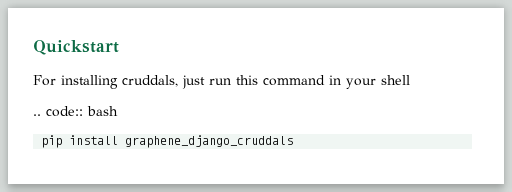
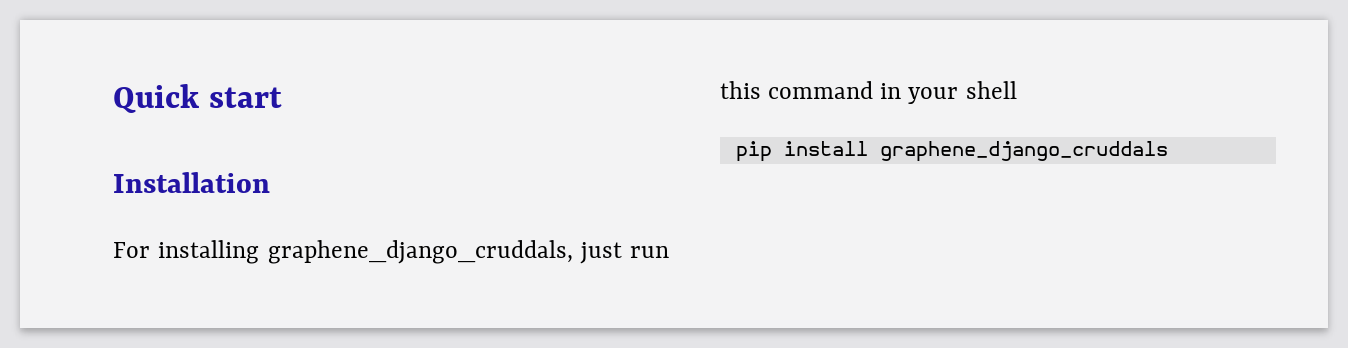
- Quickstart
+ Quick start
+ Installation
- For installing cruddals, just run this command in your shell
+ For installing graphene_django_cruddals, just run this command in your shell
- .. code:: bash

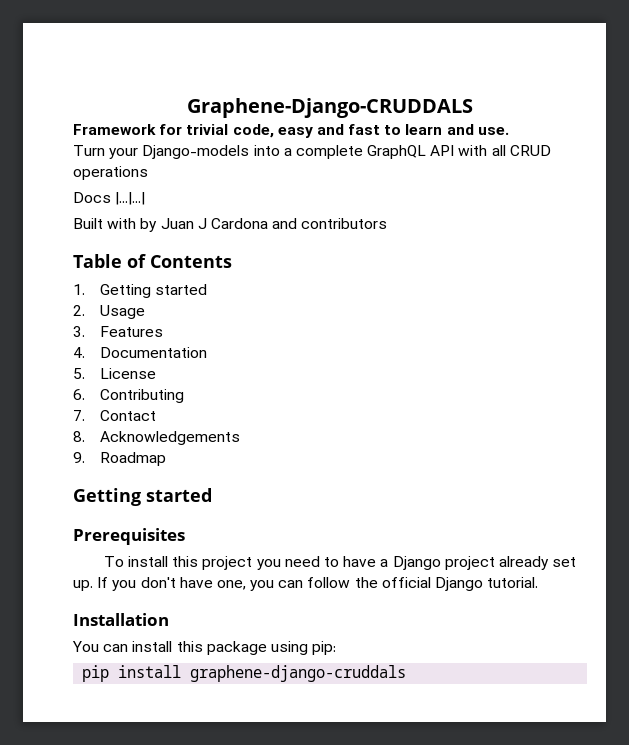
- Quick start
+ Graphene-Django-CRUDDALS
+ Framework for trivial code, easy and fast to learn and use.
+ Turn your Django-models into a complete GraphQL API with all CRUD operations
+ Docs |...|...|
+ Built with by Juan J Cardona and contributors
+ Table of Contents
+ 1. Getting started
+ 2. Usage
+ 3. Features
+ 4. Documentation
+ 5. License
+ 6. Contributing
+ 7. Contact
+ 8. Acknowledgements
+ 9. Roadmap
+ Getting started
+ Prerequisites
+ To install this project you need to have a Django project already set up. If you don't have one, you can follow the official Django tutorial.
  Installation
- For installing graphene_django_cruddals, just run this command in your shell
+ You can install this package using pip:
- pip install graphene_django_cruddals
+ pip install graphene-django-cruddals

